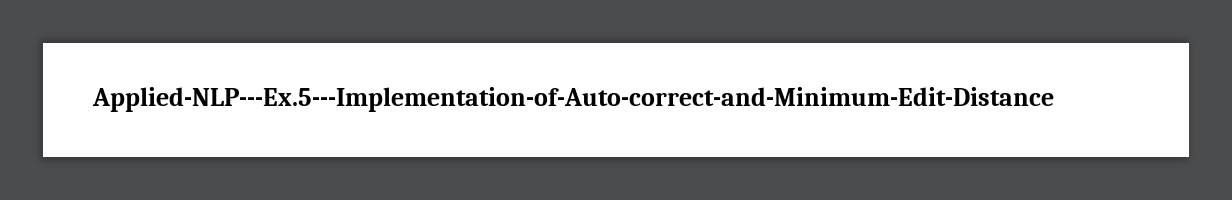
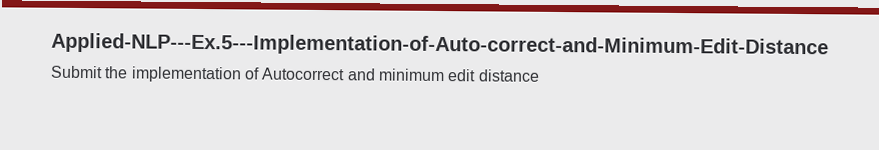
+ Submit the implementation of Autocorrect and minimum edit distance

